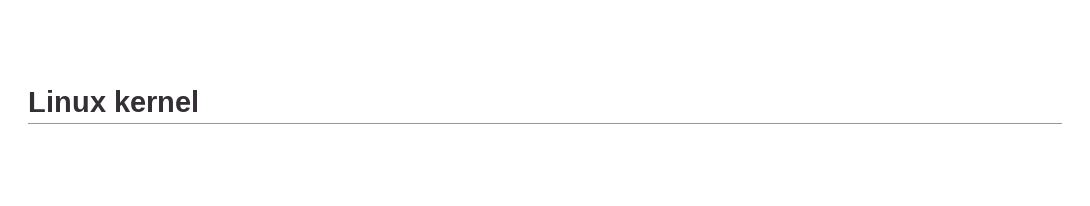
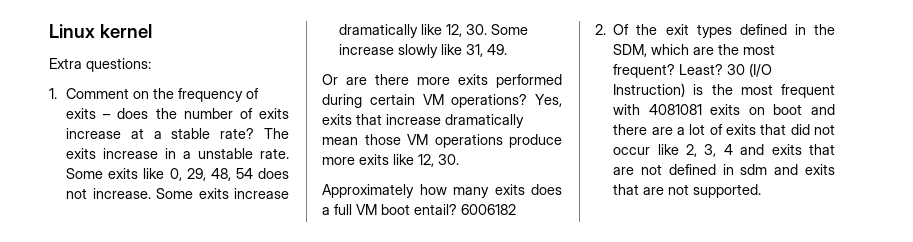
+ Extra questions:
+ 1. Comment on the frequency of exits – does the number of exits increase at a stable rate? The exits increase in a unstable rate. Some exits like 0, 29, 48, 54 does not increase. Some exits increase dramatically like 12, 30. Some increase slowly like 31, 49.
+ Or are there more exits performed during certain VM operations? Yes, exits that increase dramatically mean those VM operations produce more exits like 12, 30.
+ Approximately how many exits does a full VM boot entail? 6006182
+ 2. Of the exit types defined in the SDM, which are the most frequent? Least? 30 (I/O Instruction) is the most frequent with 4081081 exits on boot and there are a lot of exits that did not occur like 2, 3, 4 and exits that are not defined in sdm and exits that are not supported.

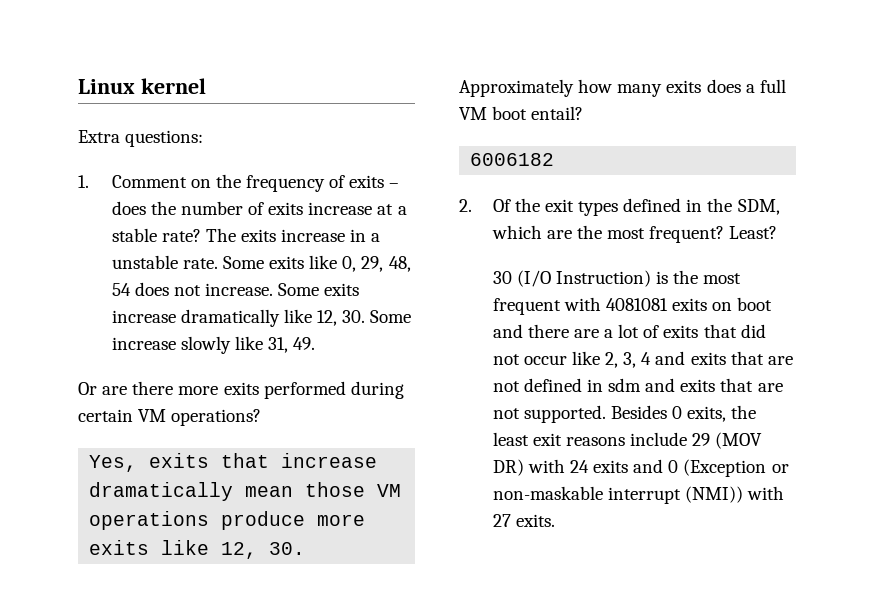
- Or are there more exits performed during certain VM operations? Yes, exits that increase dramatically mean those VM operations produce more exits like 12, 30.
+ Or are there more exits performed during certain VM operations?
+ Yes, exits that increase dramatically mean those VM operations produce more exits like 12, 30.
- Approximately how many exits does a full VM boot entail? 6006182
+ Approximately how many exits does a full VM boot entail?
+ 6006182
- Least? 30 (I/O Instruction) is the most frequent with 4081081 exits on boot and there are a lot of exits that did not occur like 2, 3, 4 and exits that are not defined in sdm and exits that are not supported.
+ Least?
+ 30 (I/O Instruction) is the most frequent with 4081081 exits on boot and there are a lot of exits that did not occur like 2, 3, 4 and exits that are not defined in sdm and exits that are not supported.
+ Besides 0 exits, the least exit reasons include 29 (MOV DR) with 24 exits and 0 (Exception or non-maskable interrupt (NMI)) with 27 exits.

